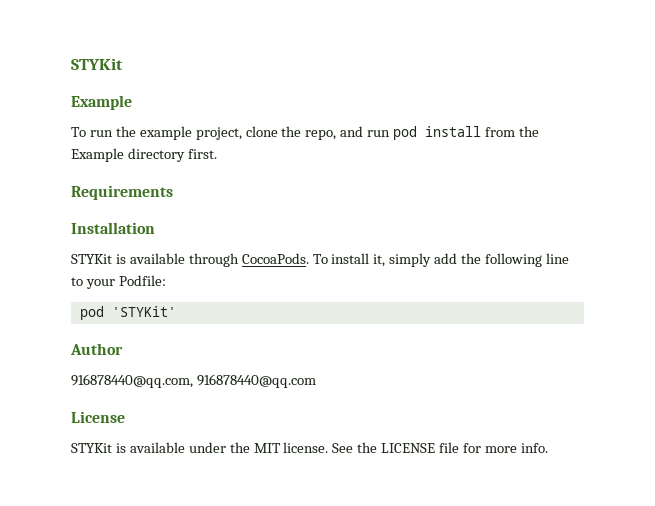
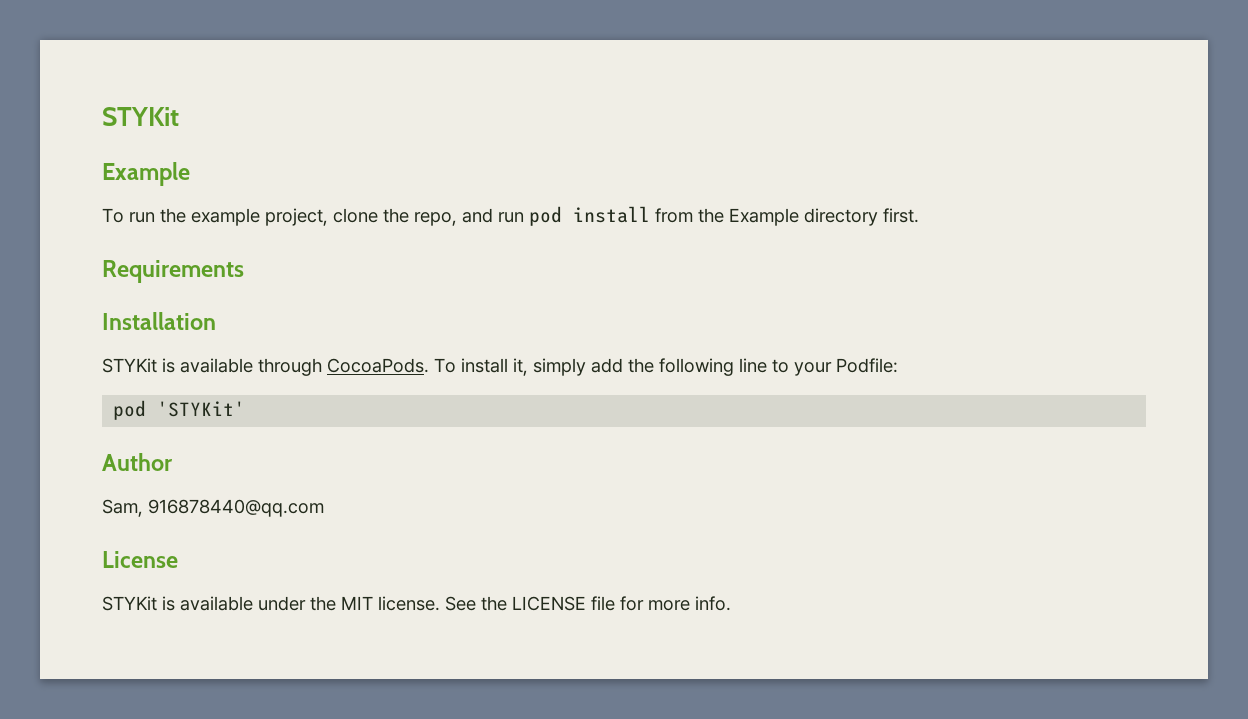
- 916878440@qq.com, 916878440@qq.com
+ Sam, 916878440@qq.com

